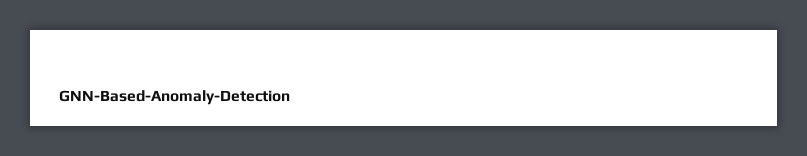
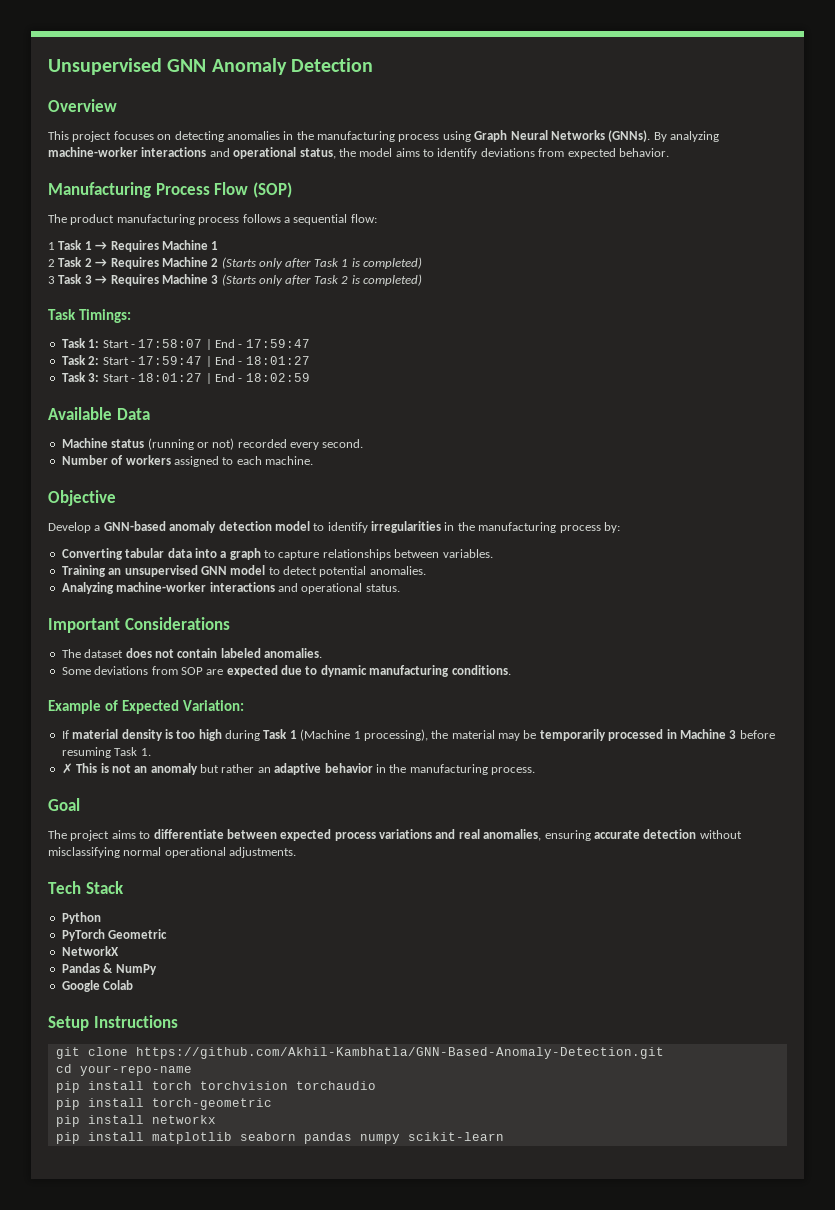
- GNN-Based-Anomaly-Detection
+ Unsupervised GNN Anomaly Detection
+ Overview
+ This project focuses on detecting anomalies in the manufacturing process using Graph Neural Networks (GNNs). By analyzing machine-worker interactions and operational status, the model aims to identify deviations from expected behavior.
+ Manufacturing Process Flow (SOP)
+ The product manufacturing process follows a sequential flow:
+ 1 Task 1 → Requires Machine 1
+ 2 Task 2 → Requires Machine 2 (Starts only after Task 1 is completed)
+ 3 Task 3 → Requires Machine 3 (Starts only after Task 2 is completed)
+ Task Timings:
+ Task 1: Start - 17:58:07 | End - 17:59:47
+ Task 2: Start - 17:59:47 | End - 18:01:27
+ Task 3: Start - 18:01:27 | End - 18:02:59
+ Available Data
+ Machine status (running or not) recorded every second.
+ Number of workers assigned to each machine.
+ Objective
+ Develop a GNN-based anomaly detection model to identify irregularities in the manufacturing process by:
+ Converting tabular data into a graph to capture relationships between variables.
+ Training an unsupervised GNN model to detect potential anomalies.
+ Analyzing machine-worker interactions and operational status.
+ Important Considerations
+ The dataset does not contain labeled anomalies.
+ Some deviations from SOP are expected due to dynamic manufacturing conditions.
+ Example of Expected Variation:
+ If material density is too high during Task 1 (Machine 1 processing), the material may be temporarily processed in Machine 3 before resuming Task 1.
+ ✗ This is not an anomaly but rather an adaptive behavior in the manufacturing process.
+ Goal
+ The project aims to differentiate between expected process variations and real anomalies, ensuring accurate detection without misclassifying normal operational adjustments.
+ Tech Stack
+ Python
+ PyTorch Geometric
+ NetworkX
+ Pandas & NumPy
+ Google Colab
+ Setup Instructions
+ git clone https://github.com/Akhil-Kambhatla/GNN-Based-Anomaly-Detection.git
+ cd your-repo-name
+ pip install torch torchvision torchaudio
+ pip install torch-geometric
+ pip install networkx
+ pip install matplotlib seaborn pandas numpy scikit-learn

